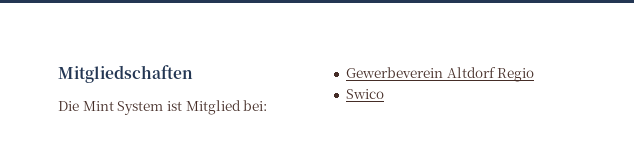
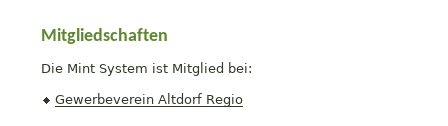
- Swico

